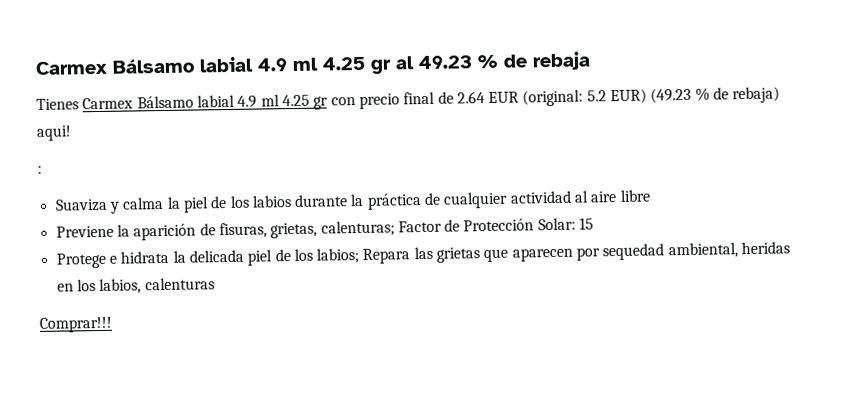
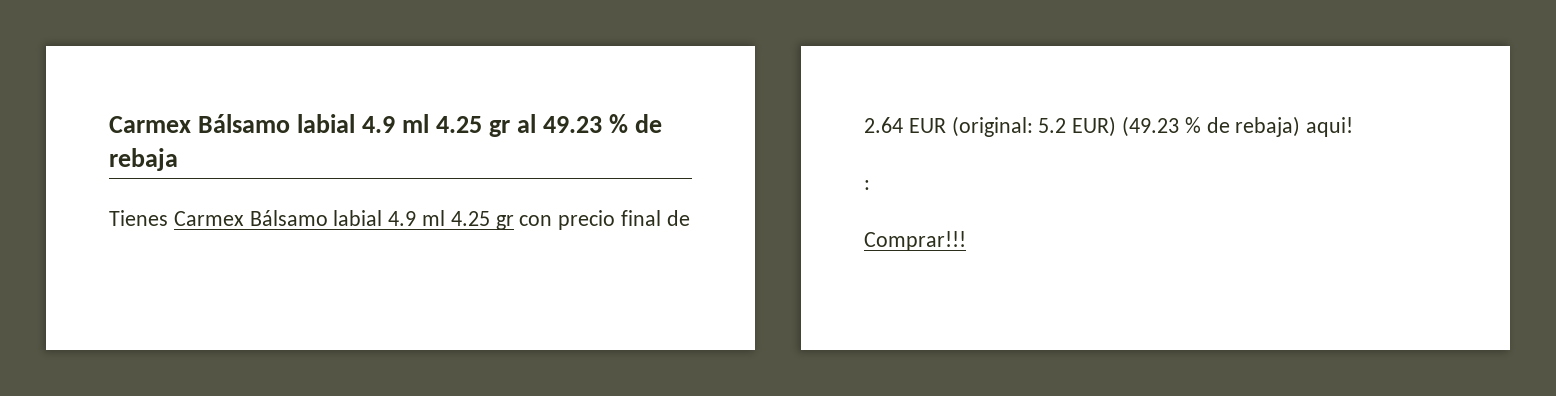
- Suaviza y calma la piel de los labios durante la práctica de cualquier actividad al aire libre
- Previene la aparición de fisuras, grietas, calenturas; Factor de Protección Solar: 15
- Protege e hidrata la delicada piel de los labios; Repara las grietas que aparecen por sequedad ambiental, heridas en los labios, calenturas

